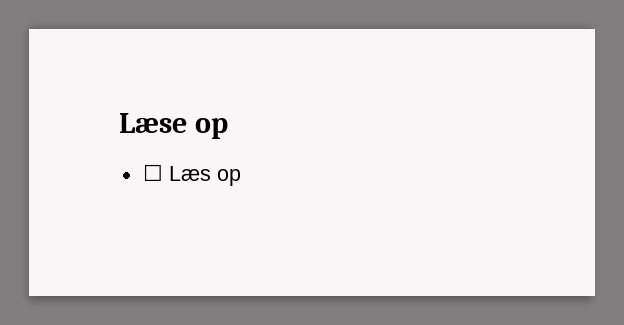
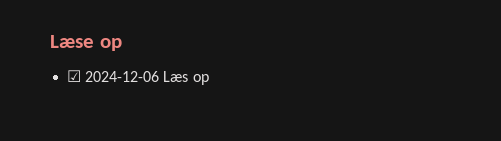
- ☐ Læs op
+ ☑ 2024-12-06 Læs op

